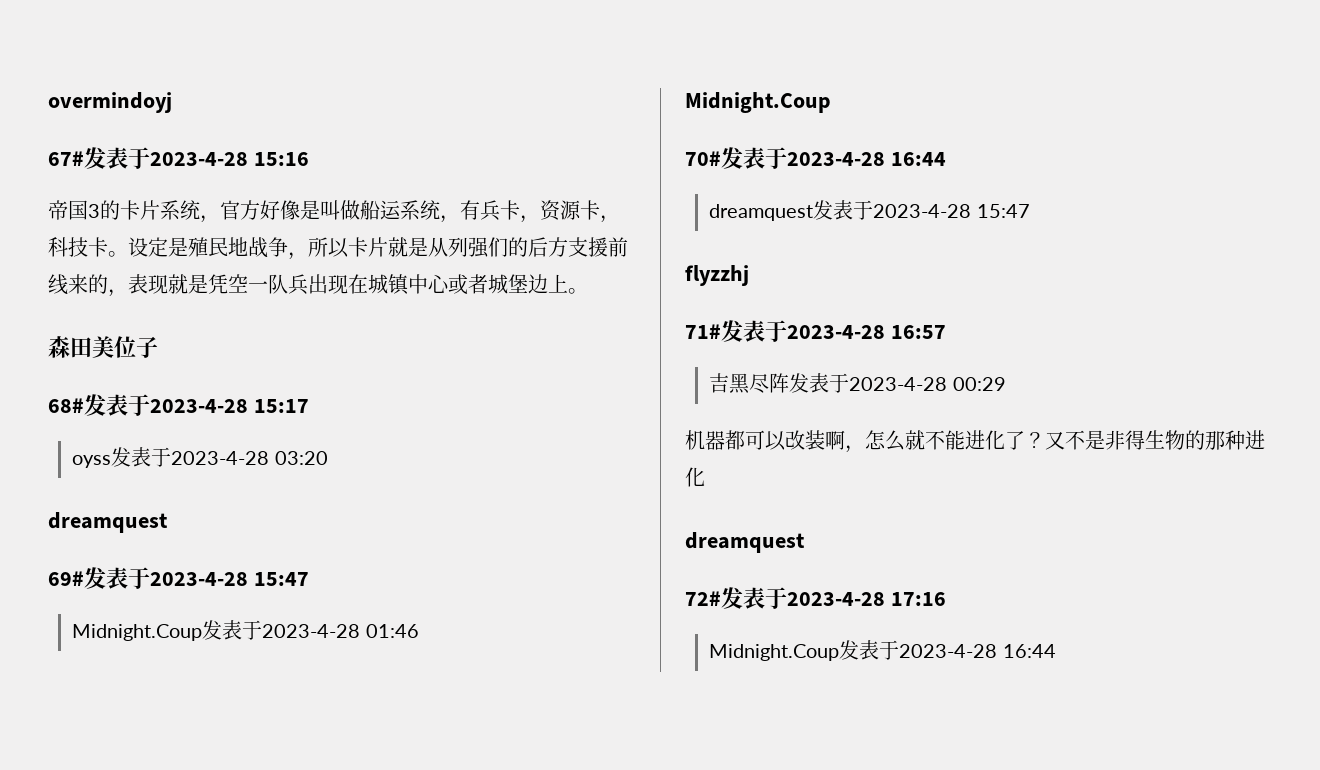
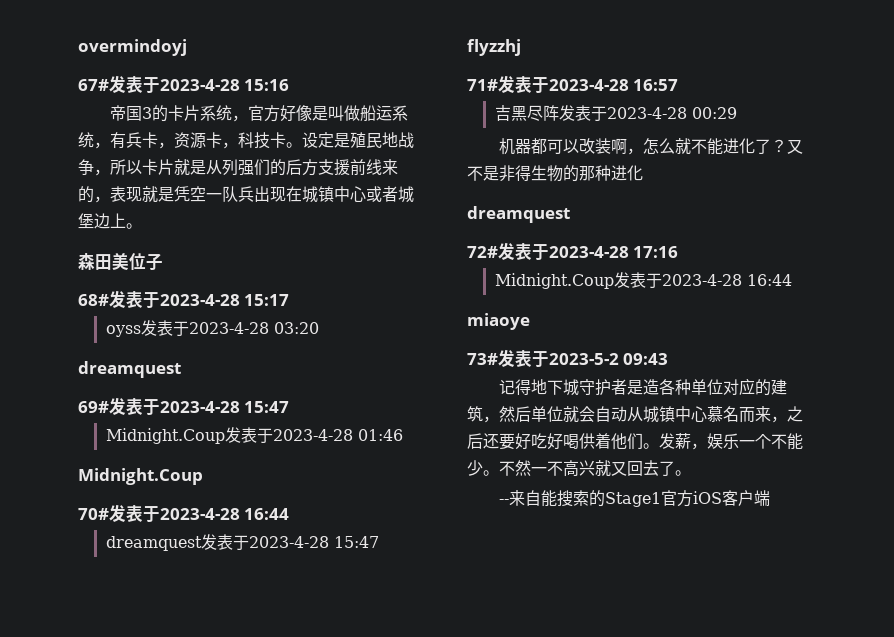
+ miaoye
+ 73#发表于2023-5-2 09:43
+ 记得地下城守护者是造各种单位对应的建筑，然后单位就会自动从城镇中心慕名而来，之后还要好吃好喝供着他们。发薪，娱乐一个不能少。不然一不高兴就又回去了。
+ --来自能搜索的Stage1官方iOS客户端

